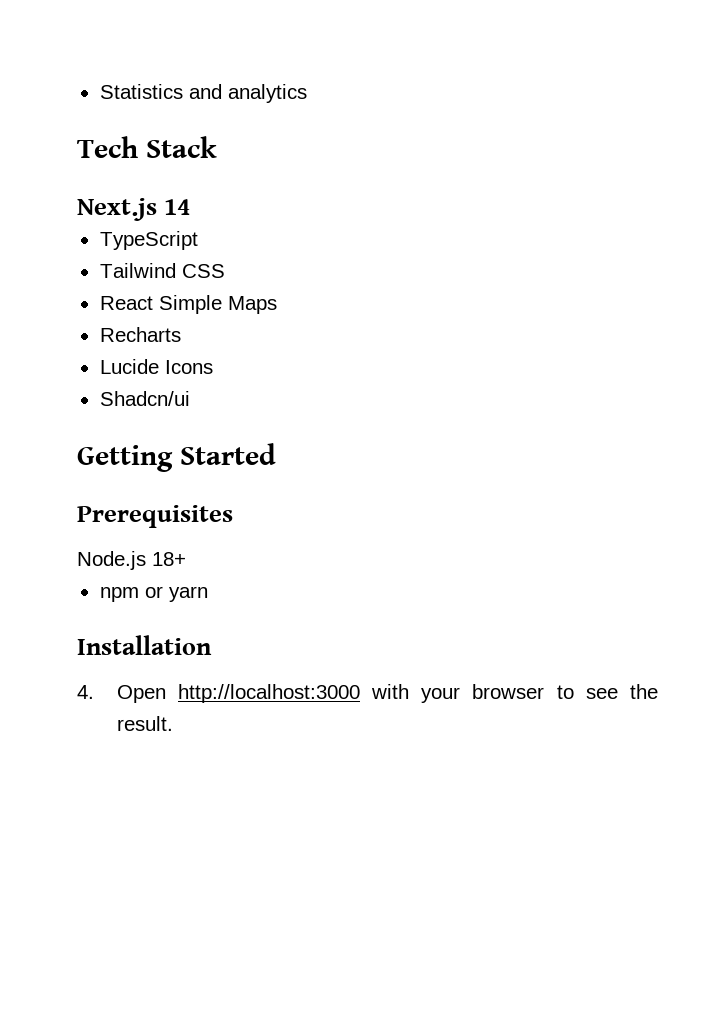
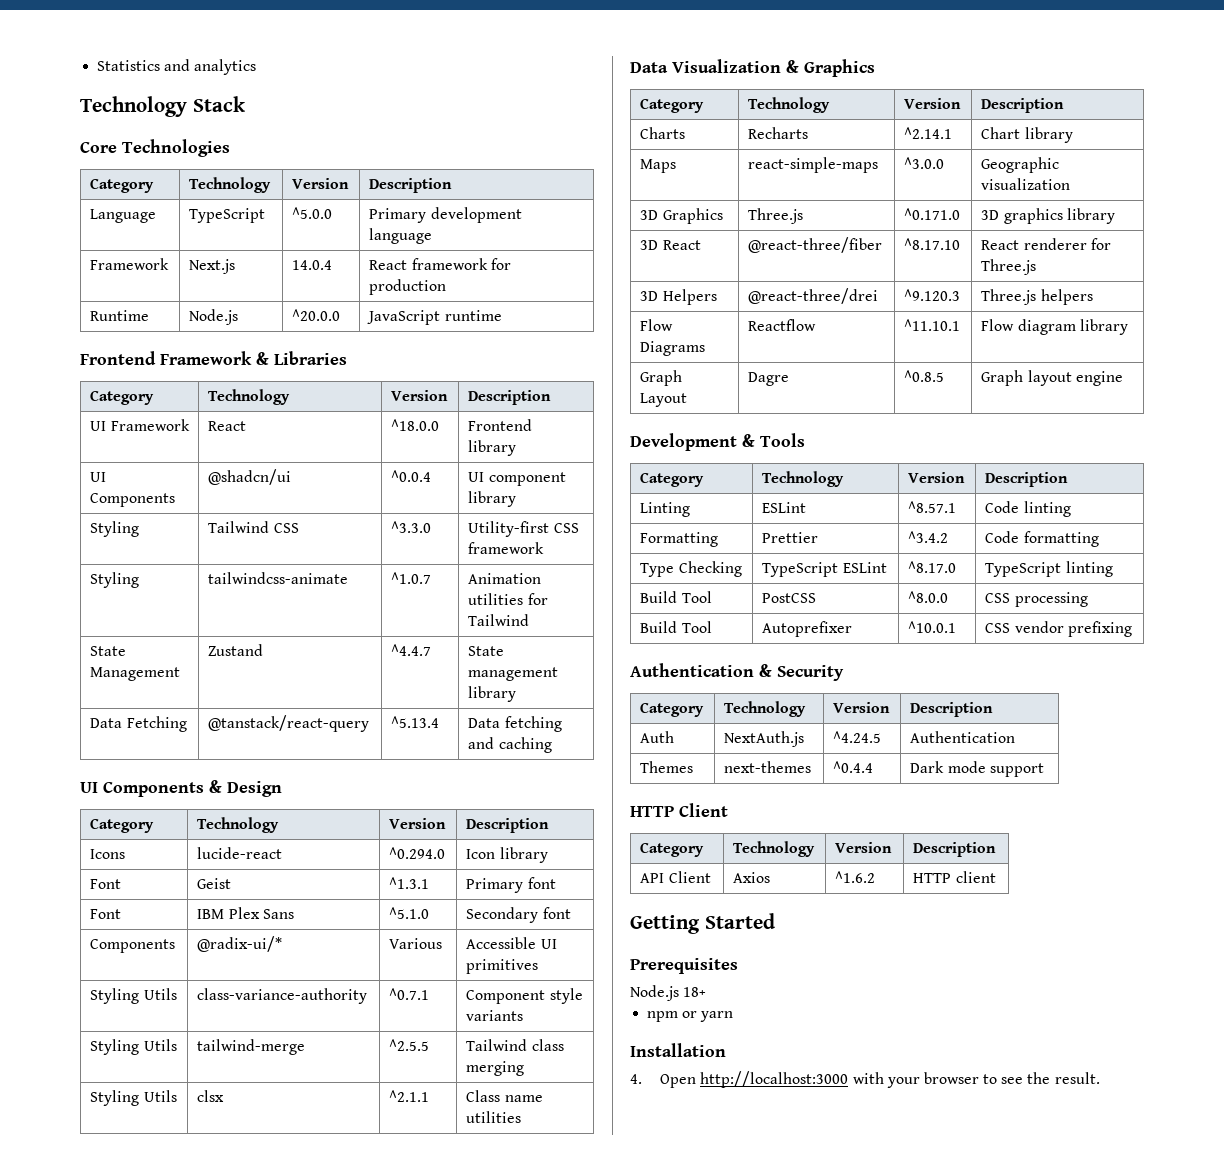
- Tech Stack
+ Technology Stack
- Next.js 14
- TypeScript
- Tailwind CSS
- React Simple Maps
- Recharts
- Lucide Icons
- Shadcn/ui
+ Core Technologies
+ Category | Technology | Version | Description
+ Language | TypeScript | ^5.0.0 | Primary development language
+ Framework | Next.js | 14.0.4 | React framework for production
+ Runtime | Node.js | ^20.0.0 | JavaScript runtime
+ Frontend Framework & Libraries
+ Category | Technology | Version | Description
+ UI Framework | React | ^18.0.0 | Frontend library
+ UI Components | @shadcn/ui | ^0.0.4 | UI component library
+ Styling | Tailwind CSS | ^3.3.0 | Utility-first CSS framework
+ Styling | tailwindcss-animate | ^1.0.7 | Animation utilities for Tailwind
+ State Management | Zustand | ^4.4.7 | State management library
+ Data Fetching | @tanstack/react-query | ^5.13.4 | Data fetching and caching
+ UI Components & Design
+ Category | Technology | Version | Description
+ Icons | lucide-react | ^0.294.0 | Icon library
+ Font | Geist | ^1.3.1 | Primary font
+ Font | IBM Plex Sans | ^5.1.0 | Secondary font
+ Components | @radix-ui/* | Various | Accessible UI primitives
+ Styling Utils | class-variance-authority | ^0.7.1 | Component style variants
+ Styling Utils | tailwind-merge | ^2.5.5 | Tailwind class merging
+ Styling Utils | clsx | ^2.1.1 | Class name utilities
+ Data Visualization & Graphics
+ Category | Technology | Version | Description
+ Charts | Recharts | ^2.14.1 | Chart library
+ Maps | react-simple-maps | ^3.0.0 | Geographic visualization
+ 3D Graphics | Three.js | ^0.171.0 | 3D graphics library
+ 3D React | @react-three/fiber | ^8.17.10 | React renderer for Three.js
+ 3D Helpers | @react-three/drei | ^9.120.3 | Three.js helpers
+ Flow Diagrams | Reactflow | ^11.10.1 | Flow diagram library
+ Graph Layout | Dagre | ^0.8.5 | Graph layout engine
+ Development & Tools
+ Category | Technology | Version | Description
+ Linting | ESLint | ^8.57.1 | Code linting
+ Formatting | Prettier | ^3.4.2 | Code formatting
+ Type Checking | TypeScript ESLint | ^8.17.0 | TypeScript linting
+ Build Tool | PostCSS | ^8.0.0 | CSS processing
+ Build Tool | Autoprefixer | ^10.0.1 | CSS vendor prefixing
+ Authentication & Security
+ Category | Technology | Version | Description
+ Auth | NextAuth.js | ^4.24.5 | Authentication
+ Themes | next-themes | ^0.4.4 | Dark mode support
+ HTTP Client
+ Category | Technology | Version | Description
+ API Client | Axios | ^1.6.2 | HTTP client

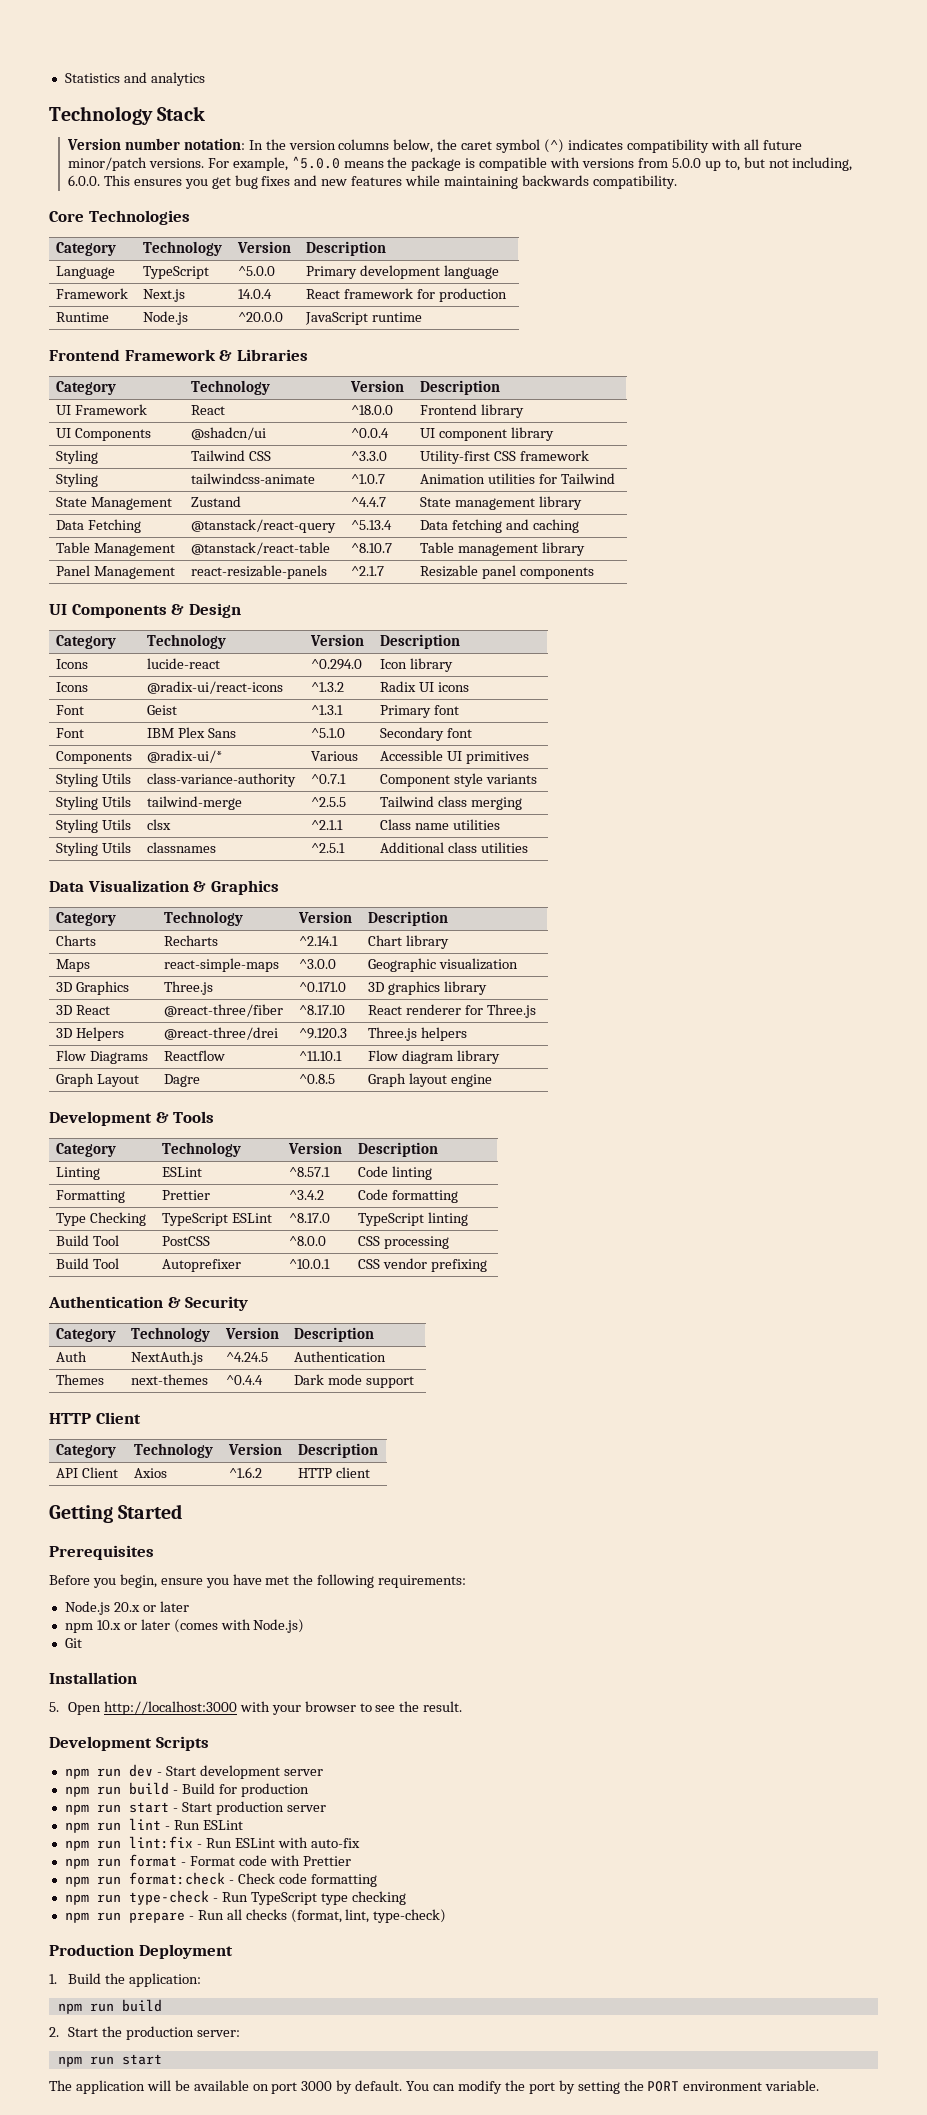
+ Version number notation: In the version columns below, the caret symbol (^) indicates compatibility with all future minor/patch versions. For example, ^5.0.0 means the package is compatible with versions from 5.0.0 up to, but not including, 6.0.0. This ensures you get bug fixes and new features while maintaining backwards compatibility.
+ Table Management | @tanstack/react-table | ^8.10.7 | Table management library
+ Panel Management | react-resizable-panels | ^2.1.7 | Resizable panel components
+ Icons | @radix-ui/react-icons | ^1.3.2 | Radix UI icons
+ Styling Utils | classnames | ^2.5.1 | Additional class utilities
- Node.js 18+
- npm or yarn
+ Before you begin, ensure you have met the following requirements:
+ Node.js 20.x or later
+ npm 10.x or later (comes with Node.js)
+ Git
- 4. Open http://localhost:3000 with your browser to see the result.
+ 5. Open http://localhost:3000 with your browser to see the result.
+ Development Scripts
+ npm run dev - Start development server
+ npm run build - Build for production
+ npm run start - Start production server
+ npm run lint - Run ESLint
+ npm run lint:fix - Run ESLint with auto-fix
+ npm run format - Format code with Prettier
+ npm run format:check - Check code formatting
+ npm run type-check - Run TypeScript type checking
+ npm run prepare - Run all checks (format, lint, type-check)
+ Production Deployment
+ 1. Build the application:
+ npm run build
+ 2. Start the production server:
+ npm run start
+ The application will be available on port 3000 by default. You can modify the port by setting the PORT environment variable.

